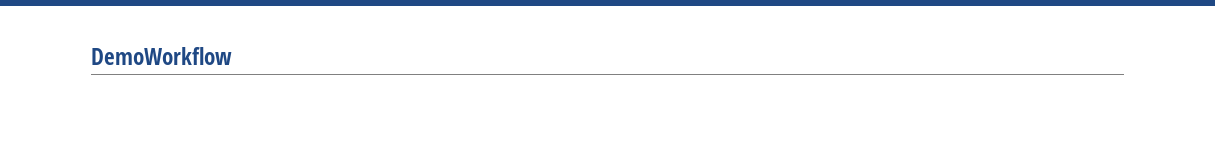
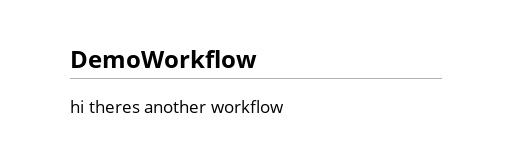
+ hi theres another workflow

